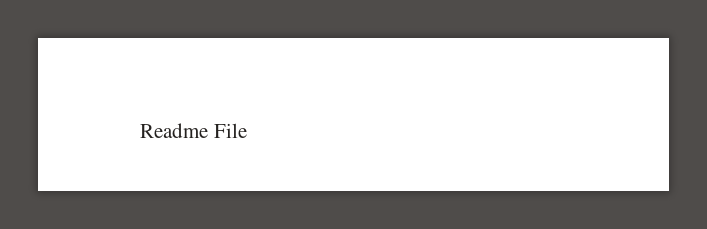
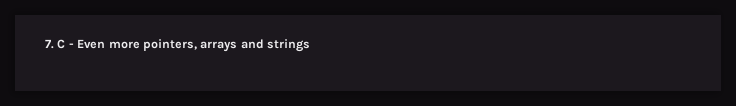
- Readme File
+ 7. C - Even more pointers, arrays and strings

